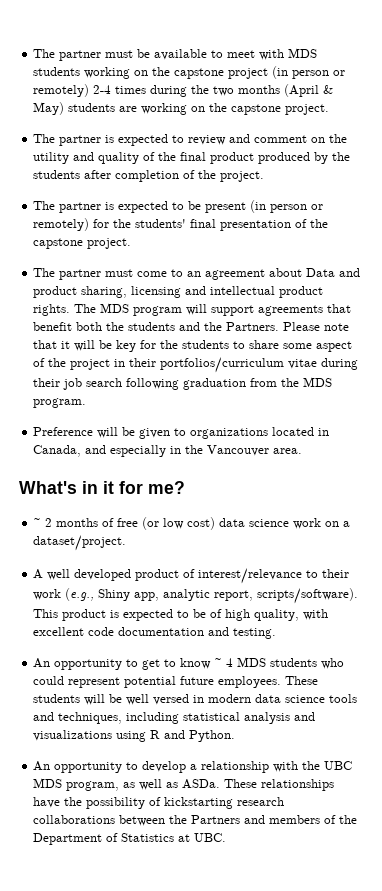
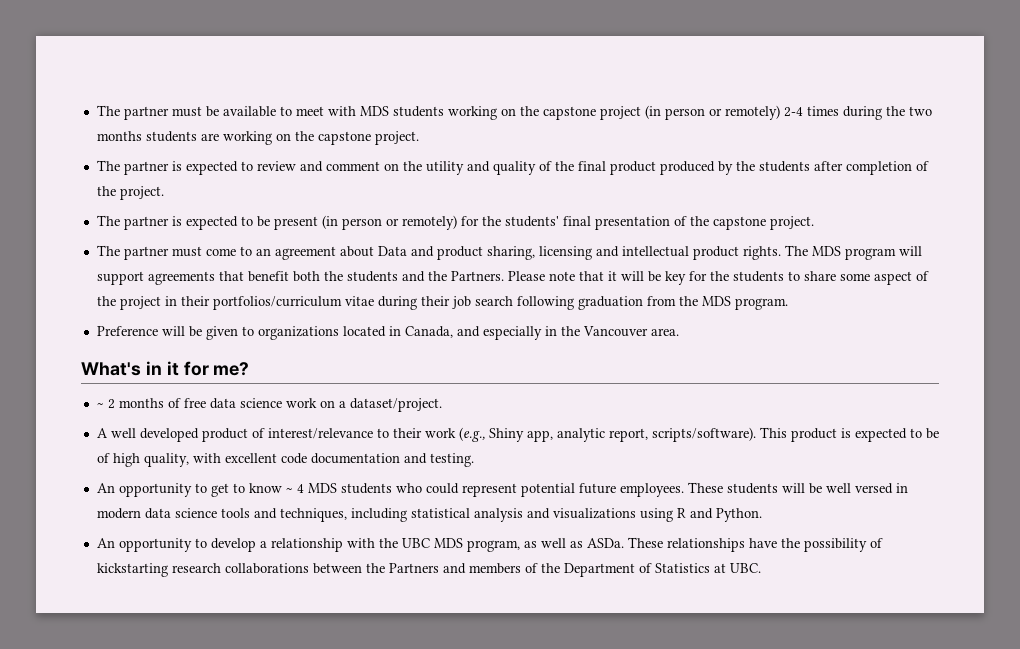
- The partner must be available to meet with MDS students working on the capstone project (in person or remotely) 2-4 times during the two months (April & May) students are working on the capstone project.
+ The partner must be available to meet with MDS students working on the capstone project (in person or remotely) 2-4 times during the two months students are working on the capstone project.
- ~ 2 months of free (or low cost) data science work on a dataset/project.
+ ~ 2 months of free data science work on a dataset/project.

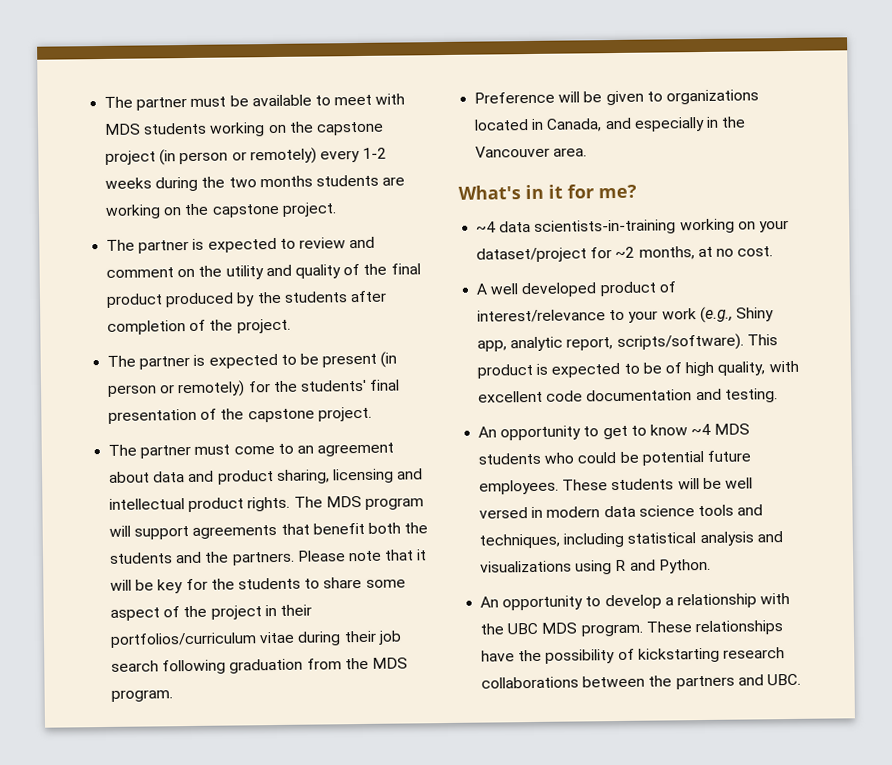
- The partner must be available to meet with MDS students working on the capstone project (in person or remotely) 2-4 times during the two months students are working on the capstone project.
+ The partner must be available to meet with MDS students working on the capstone project (in person or remotely) every 1-2 weeks during the two months students are working on the capstone project.
- The partner must come to an agreement about Data and product sharing, licensing and intellectual product rights.
+ The partner must come to an agreement about data and product sharing, licensing and intellectual product rights.
- The MDS program will support agreements that benefit both the students and the Partners.
+ The MDS program will support agreements that benefit both the students and the partners.
- ~ 2 months of free data science work on a dataset/project.
+ ~4 data scientists-in-training working on your dataset/project for ~2 months, at no cost.
- A well developed product of interest/relevance to their work (e.g., Shiny app, analytic report, scripts/software).
+ A well developed product of interest/relevance to your work (e.g., Shiny app, analytic report, scripts/software).
- An opportunity to get to know ~ 4 MDS students who could represent potential future employees.
+ An opportunity to get to know ~4 MDS students who could be potential future employees.
- An opportunity to develop a relationship with the UBC MDS program, as well as ASDa.
+ An opportunity to develop a relationship with the UBC MDS program.
- These relationships have the possibility of kickstarting research collaborations between the Partners and members of the Department of Statistics at UBC.
+ These relationships have the possibility of kickstarting research collaborations between the partners and UBC.

